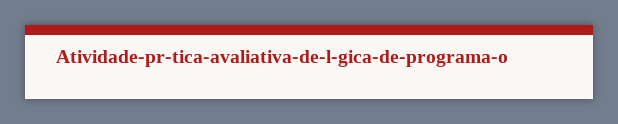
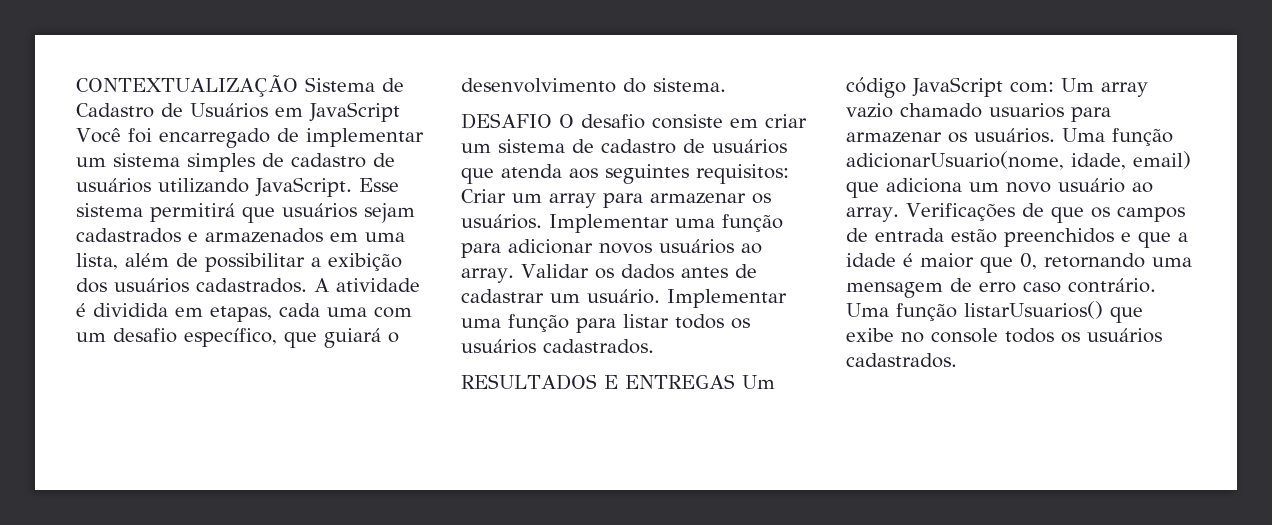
- Atividade-pr-tica-avaliativa-de-l-gica-de-programa-o
+ CONTEXTUALIZAÇÃO Sistema de Cadastro de Usuários em JavaScript Você foi encarregado de implementar um sistema simples de cadastro de usuários utilizando JavaScript. Esse sistema permitirá que usuários sejam cadastrados e armazenados em uma lista, além de possibilitar a exibição dos usuários cadastrados. A atividade é dividida em etapas, cada uma com um desafio específico, que guiará o desenvolvimento do sistema.
+ DESAFIO O desafio consiste em criar um sistema de cadastro de usuários que atenda aos seguintes requisitos: Criar um array para armazenar os usuários. Implementar uma função para adicionar novos usuários ao array. Validar os dados antes de cadastrar um usuário. Implementar uma função para listar todos os usuários cadastrados.
+ RESULTADOS E ENTREGAS Um código JavaScript com: Um array vazio chamado usuarios para armazenar os usuários. Uma função adicionarUsuario(nome, idade, email) que adiciona um novo usuário ao array. Verificações de que os campos de entrada estão preenchidos e que a idade é maior que 0, retornando uma mensagem de erro caso contrário. Uma função listarUsuarios() que exibe no console todos os usuários cadastrados.

